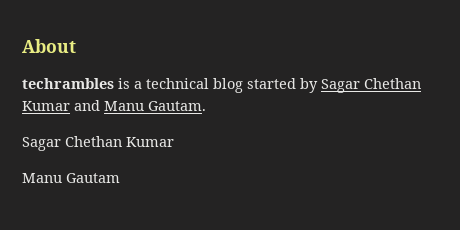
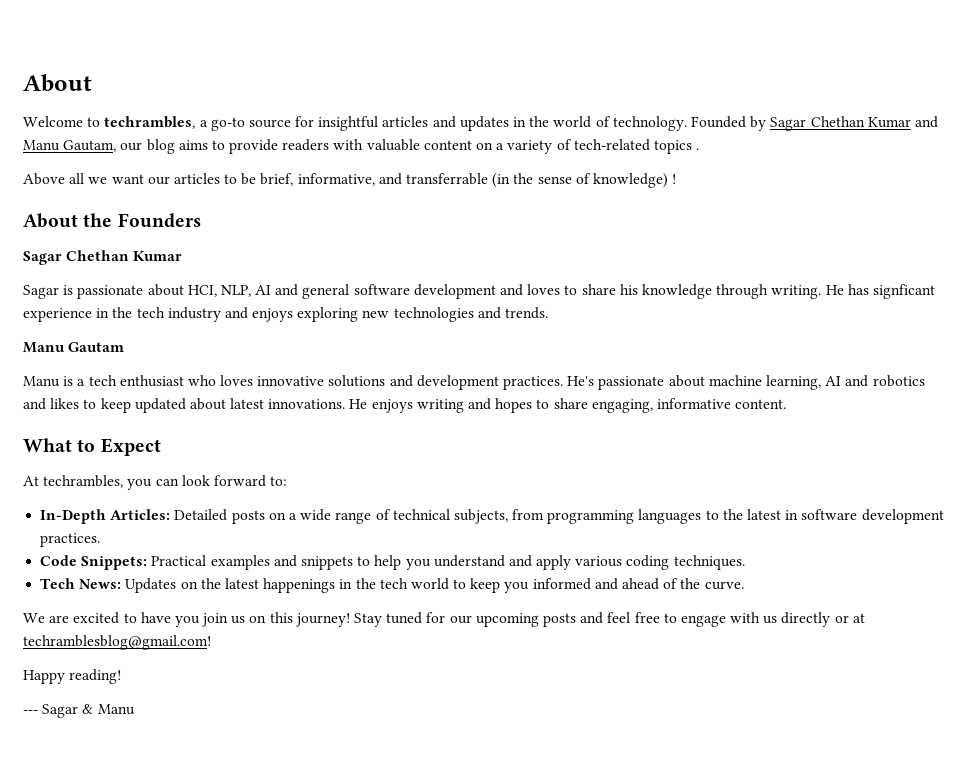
- techrambles is a technical blog started by Sagar Chethan Kumar and Manu Gautam.
+ Welcome to techrambles, a go-to source for insightful articles and updates in the world of technology. Founded by Sagar Chethan Kumar and Manu Gautam, our blog aims to provide readers with valuable content on a variety of tech-related topics .
+ Above all we want our articles to be brief, informative, and transferrable (in the sense of knowledge) !
+ About the Founders
  Sagar Chethan Kumar
+ Sagar is passionate about HCI, NLP, AI and general software development and loves to share his knowledge through writing. He has signficant experience in the tech industry and enjoys exploring new technologies and trends.
  Manu Gautam
+ Manu is a tech enthusiast who loves innovative solutions and development practices. He's passionate about machine learning, AI and robotics and likes to keep updated about latest innovations. He enjoys writing and hopes to share engaging, informative content.
+ What to Expect
+ At techrambles, you can look forward to:
+ In-Depth Articles: Detailed posts on a wide range of technical subjects, from programming languages to the latest in software development practices.
+ Code Snippets: Practical examples and snippets to help you understand and apply various coding techniques.
+ Tech News: Updates on the latest happenings in the tech world to keep you informed and ahead of the curve.
+ We are excited to have you join us on this journey! Stay tuned for our upcoming posts and feel free to engage with us directly or at techramblesblog@gmail.com!
+ Happy reading!
+ --- Sagar & Manu

